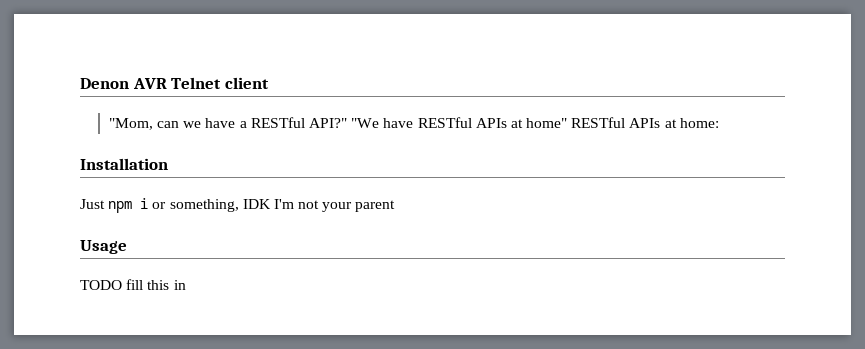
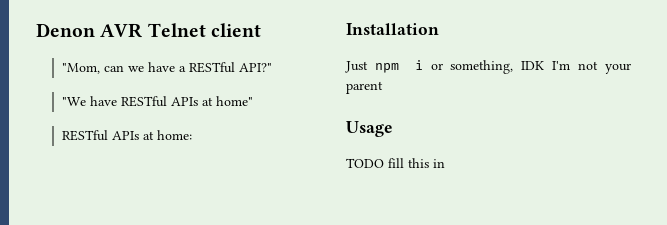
- "Mom, can we have a RESTful API?" "We have RESTful APIs at home" RESTful APIs at home:
+ "Mom, can we have a RESTful API?"
+ "We have RESTful APIs at home"
+ RESTful APIs at home:

